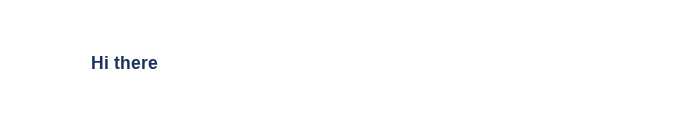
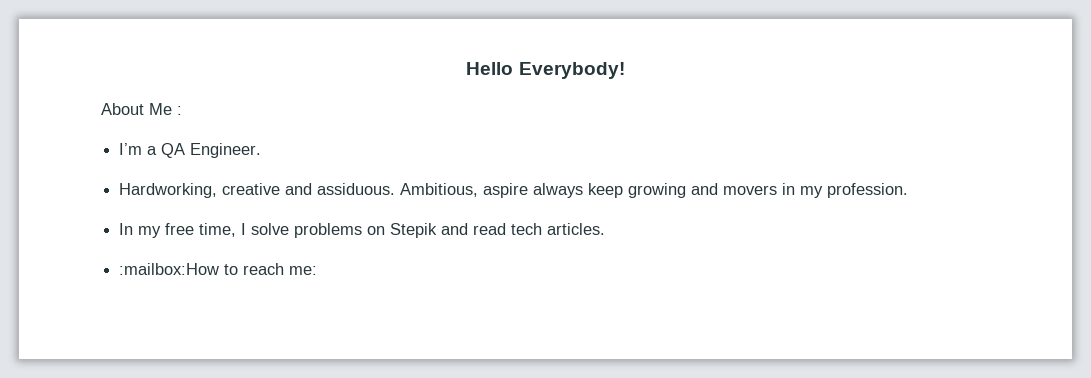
- Hi there
+ Hello Everybody!
+ About Me :
+ I’m a QA Engineer.
+ Hardworking, creative and assiduous. Ambitious, aspire always keep growing and movers in my profession.
+ In my free time, I solve problems on Stepik and read tech articles.
+ :mailbox:How to reach me:

